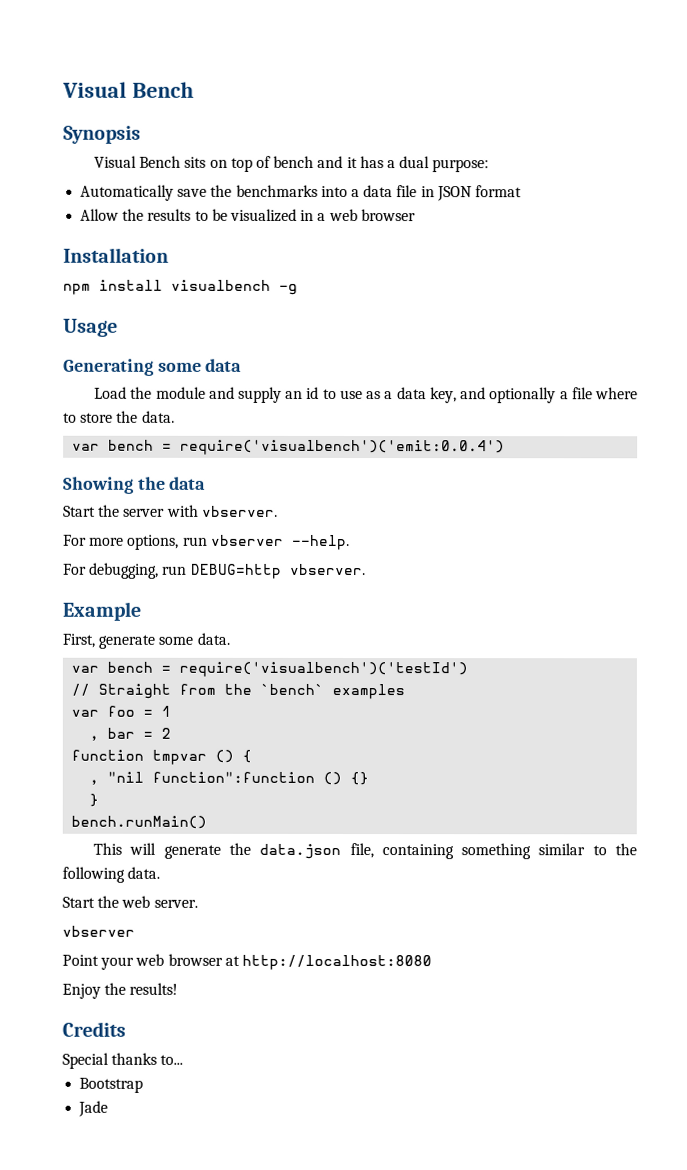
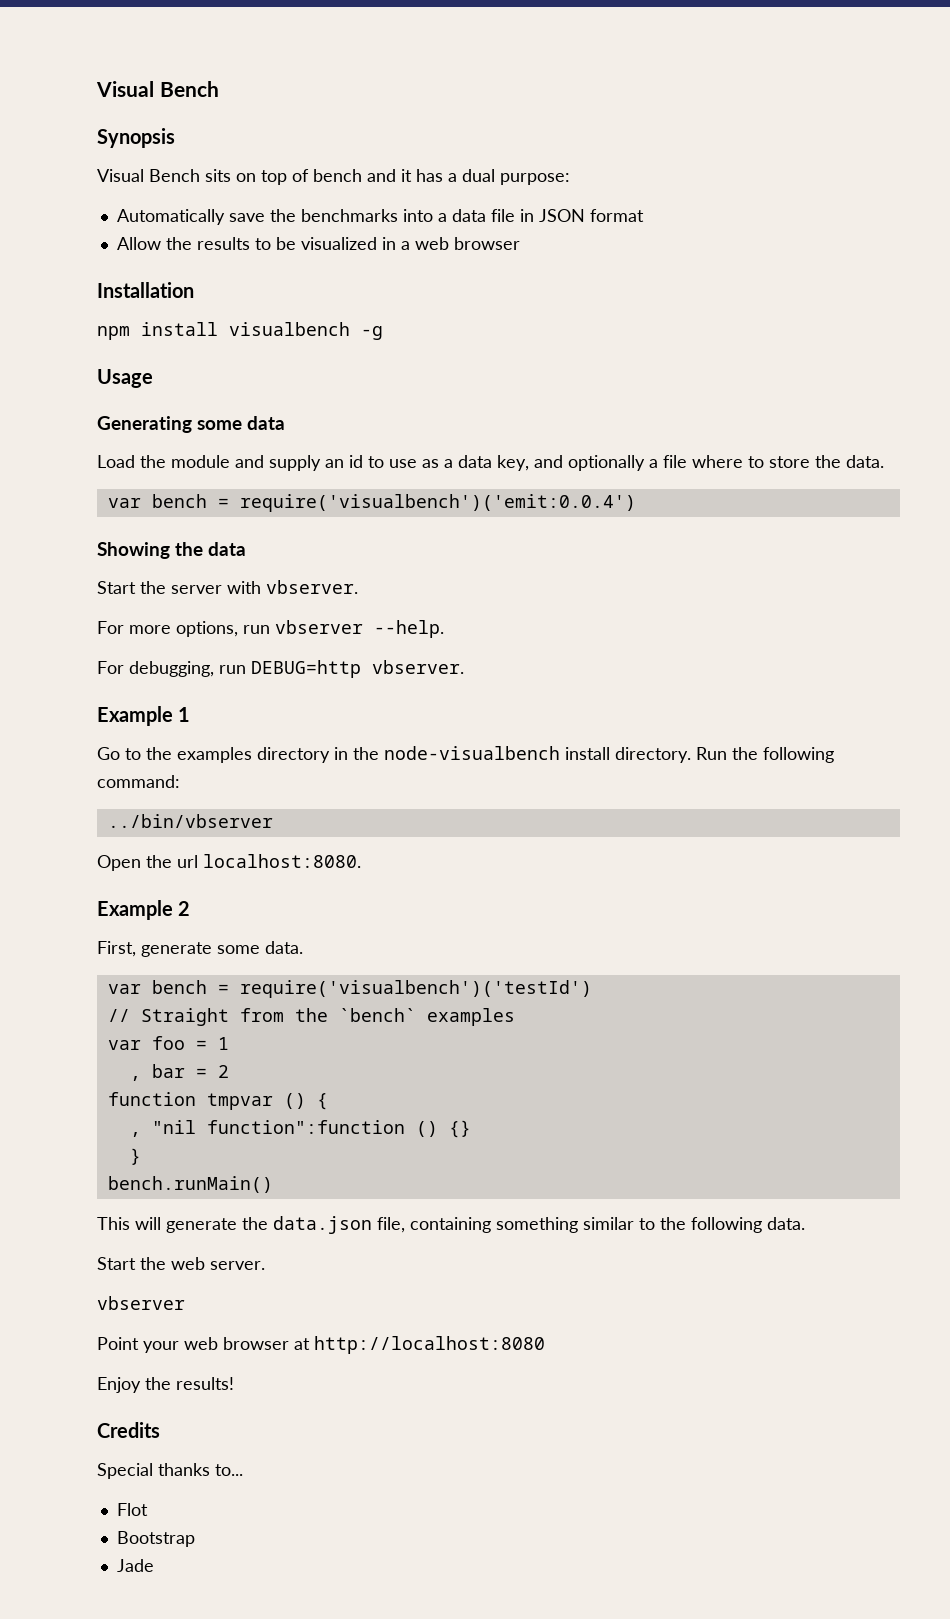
- Example
+ Example 1
+ Go to the examples directory in the node-visualbench install directory. Run the following command:
+ ../bin/vbserver
+ Open the url localhost:8080.
+ Example 2
+ Flot

